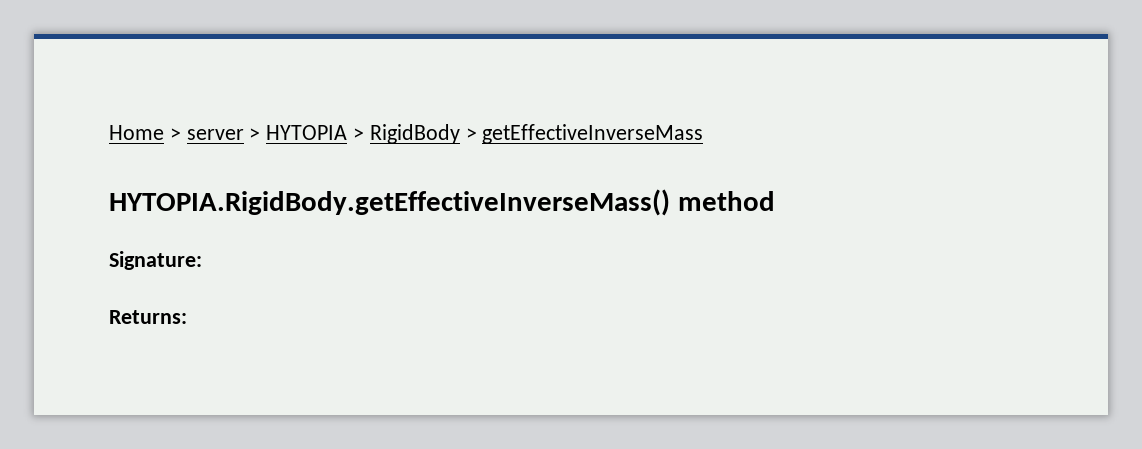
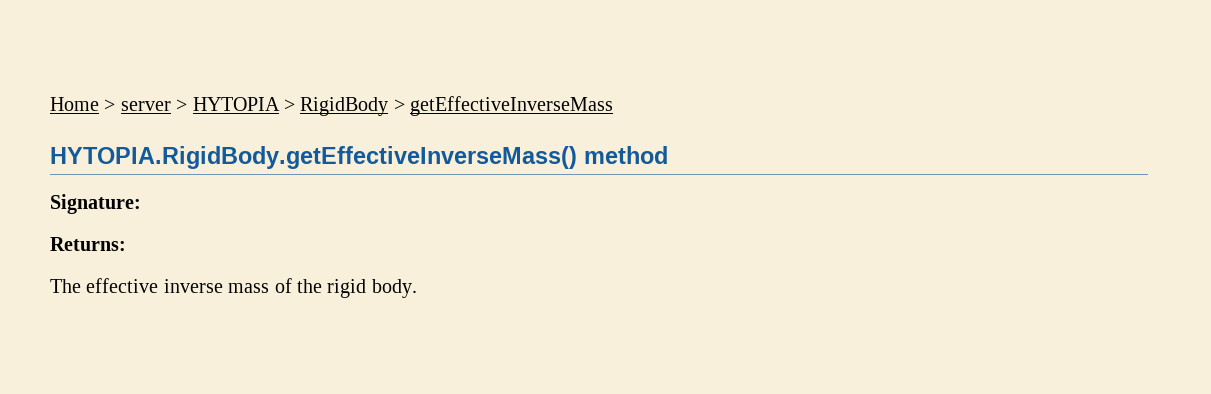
+ The effective inverse mass of the rigid body.

